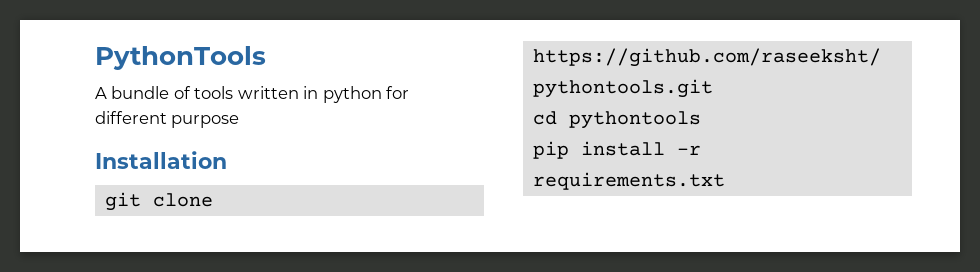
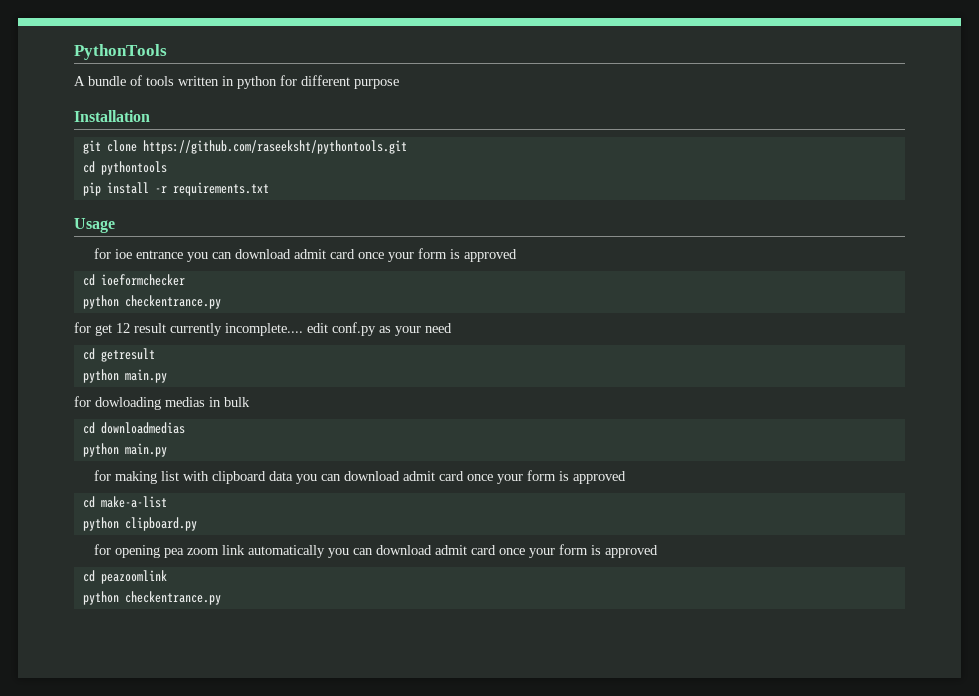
+ Usage
+ for ioe entrance you can download admit card once your form is approved
+ cd ioeformchecker
+ python checkentrance.py
+ for get 12 result currently incomplete.... edit conf.py as your need
+ cd getresult
+ python main.py
+ for dowloading medias in bulk
+ cd downloadmedias
+ python main.py
+ for making list with clipboard data you can download admit card once your form is approved
+ cd make-a-list
+ python clipboard.py
+ for opening pea zoom link automatically you can download admit card once your form is approved
+ cd peazoomlink
+ python checkentrance.py

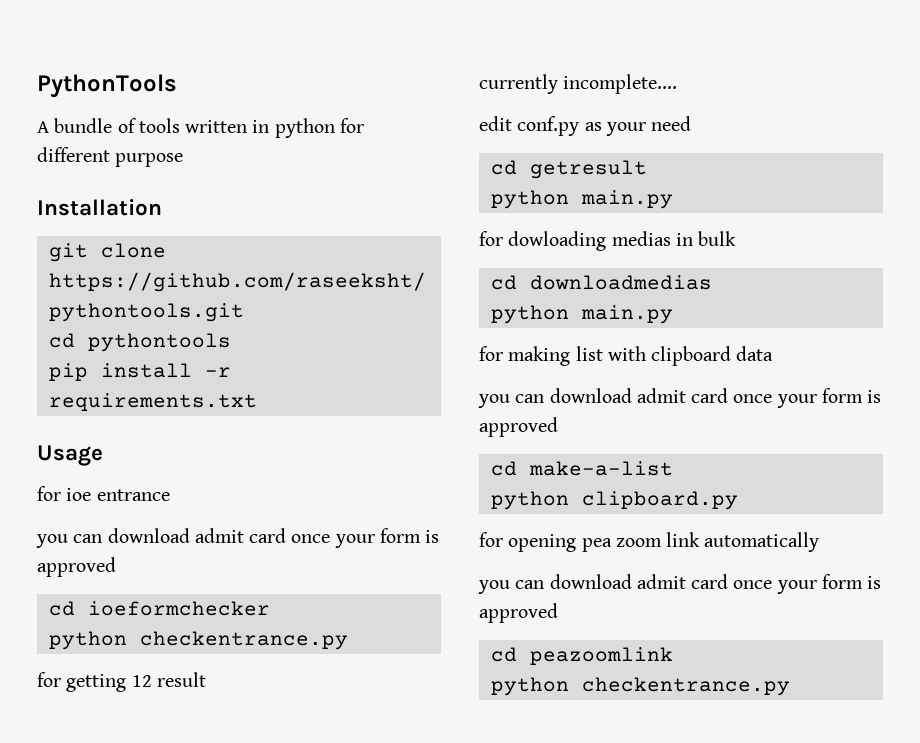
- for ioe entrance you can download admit card once your form is approved
+ for ioe entrance
+ you can download admit card once your form is approved
- for get 12 result currently incomplete.... edit conf.py as your need
+ for getting 12 result
+ currently incomplete....
+ edit conf.py as your need
- for making list with clipboard data you can download admit card once your form is approved
+ for making list with clipboard data
+ you can download admit card once your form is approved
- for opening pea zoom link automatically you can download admit card once your form is approved
+ for opening pea zoom link automatically
+ you can download admit card once your form is approved

